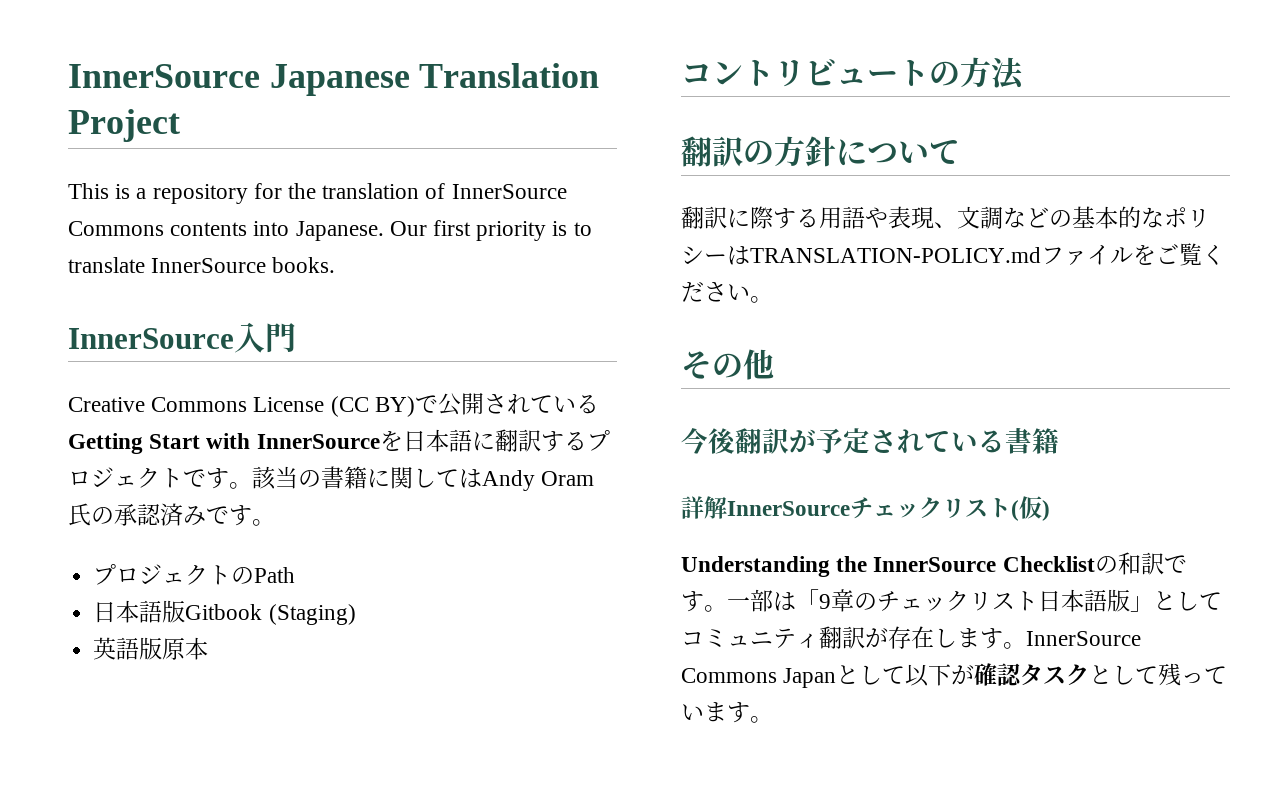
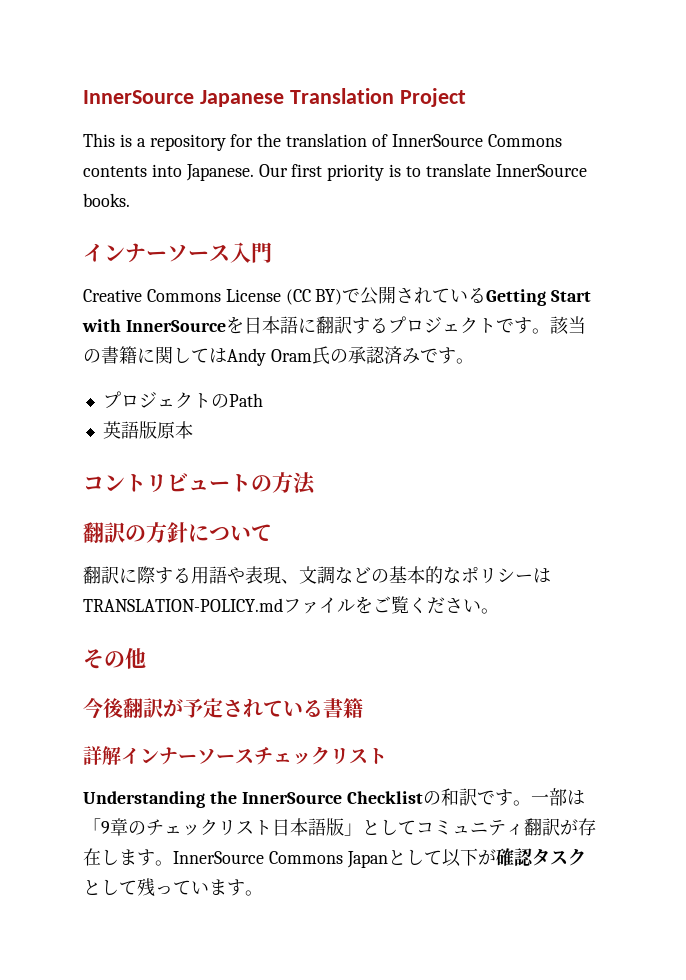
- InnerSource入門
+ インナーソース入門
- 日本語版Gitbook (Staging)
- 詳解InnerSourceチェックリスト(仮)
+ 詳解インナーソースチェックリスト

